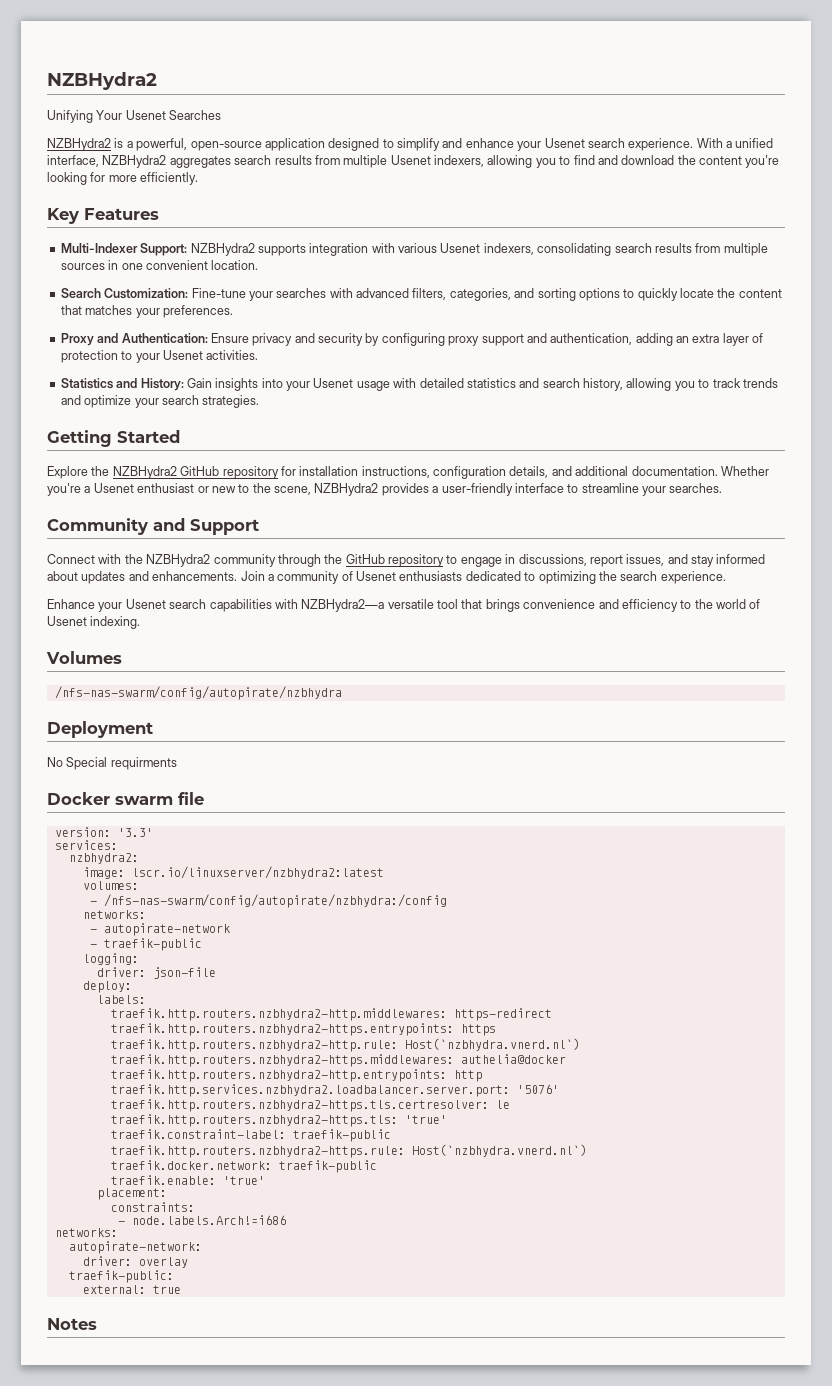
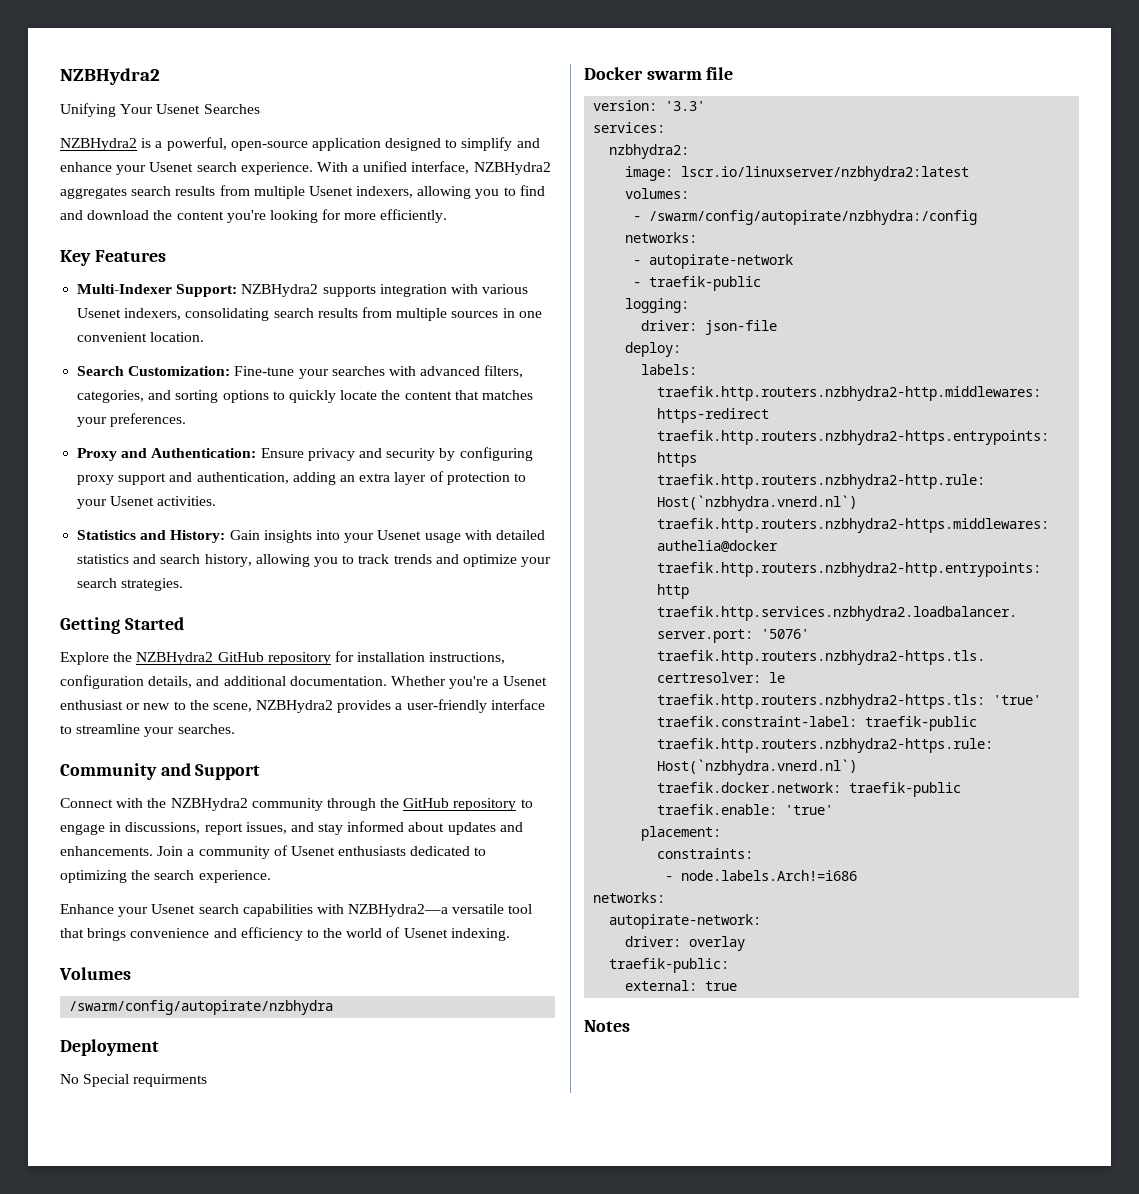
- /nfs-nas-swarm/config/autopirate/nzbhydra
+ /swarm/config/autopirate/nzbhydra
- - /nfs-nas-swarm/config/autopirate/nzbhydra:/config
+ - /swarm/config/autopirate/nzbhydra:/config

